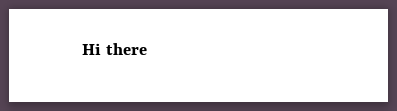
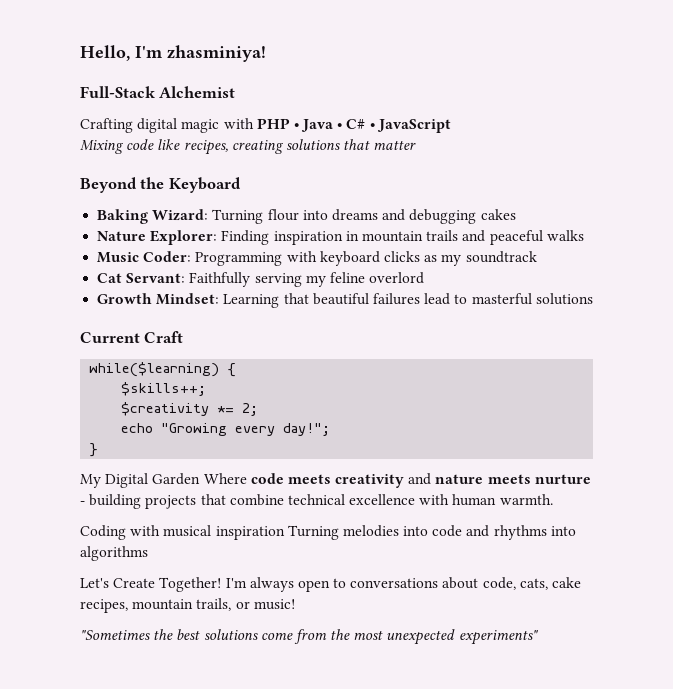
- Hi there
+ Hello, I'm zhasminiya!
+ Full-Stack Alchemist
+ Crafting digital magic with PHP • Java • C# • JavaScript
+ Mixing code like recipes, creating solutions that matter
+ Beyond the Keyboard
+ Baking Wizard: Turning flour into dreams and debugging cakes
+ Nature Explorer: Finding inspiration in mountain trails and peaceful walks
+ Music Coder: Programming with keyboard clicks as my soundtrack
+ Cat Servant: Faithfully serving my feline overlord
+ Growth Mindset: Learning that beautiful failures lead to masterful solutions
+ Current Craft
+ while($learning) {
+ $skills++;
+ $creativity *= 2;
+ echo "Growing every day!";
+ }
+ My Digital Garden Where code meets creativity and nature meets nurture - building projects that combine technical excellence with human warmth.
+ Coding with musical inspiration Turning melodies into code and rhythms into algorithms
+ Let's Create Together! I'm always open to conversations about code, cats, cake recipes, mountain trails, or music!
+ "Sometimes the best solutions come from the most unexpected experiments"

